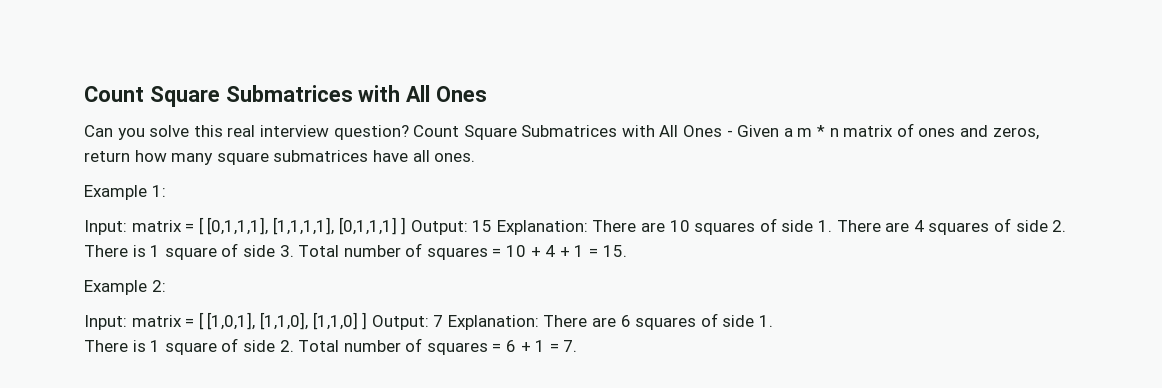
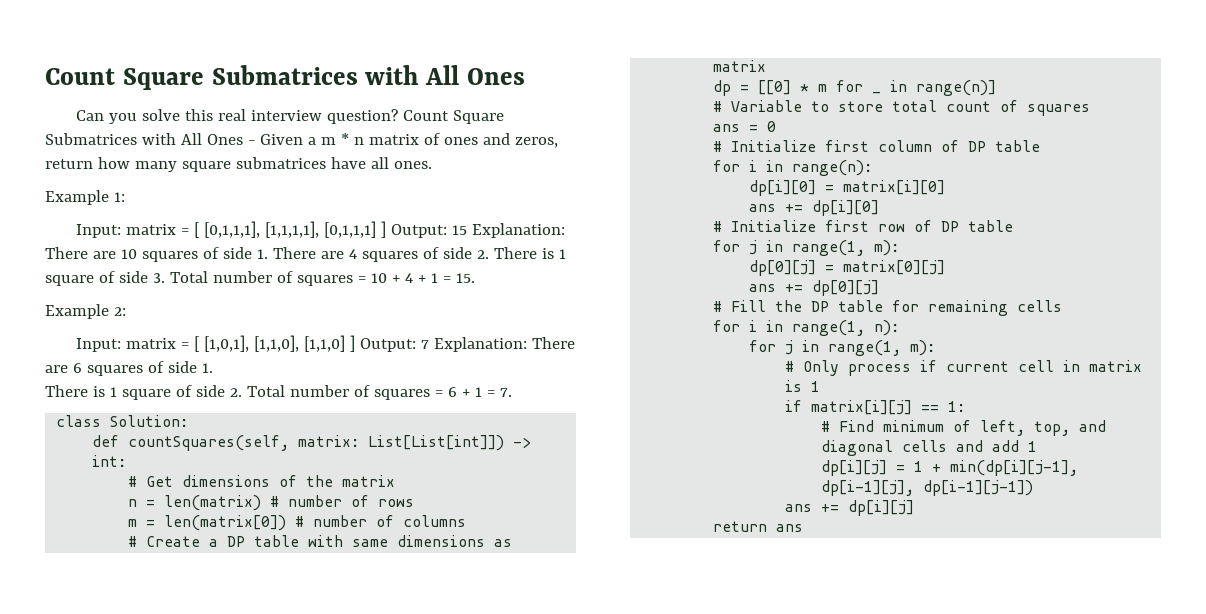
+ class Solution:
+ def countSquares(self, matrix: List[List[int]]) -> int:
+ # Get dimensions of the matrix
+ n = len(matrix) # number of rows
+ m = len(matrix[0]) # number of columns
+ # Create a DP table with same dimensions as matrix
+ dp = [[0] * m for _ in range(n)]
+ # Variable to store total count of squares
+ ans = 0
+ # Initialize first column of DP table
+ for i in range(n):
+ dp[i][0] = matrix[i][0]
+ ans += dp[i][0]
+ # Initialize first row of DP table
+ for j in range(1, m):
+ dp[0][j] = matrix[0][j]
+ ans += dp[0][j]
+ # Fill the DP table for remaining cells
+ for i in range(1, n):
+ for j in range(1, m):
+ # Only process if current cell in matrix is 1
+ if matrix[i][j] == 1:
+ # Find minimum of left, top, and diagonal cells and add 1
+ dp[i][j] = 1 + min(dp[i][j-1], dp[i-1][j], dp[i-1][j-1])
+ ans += dp[i][j]
+ return ans

